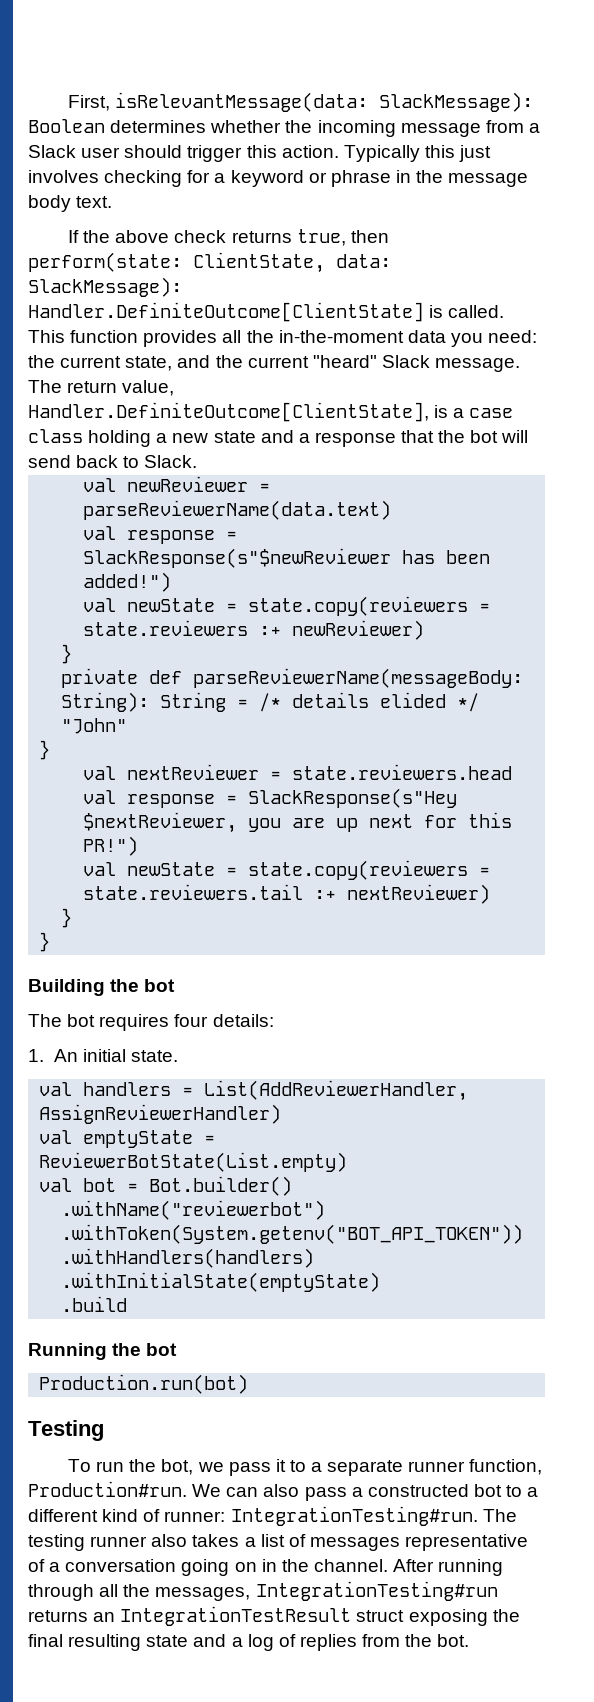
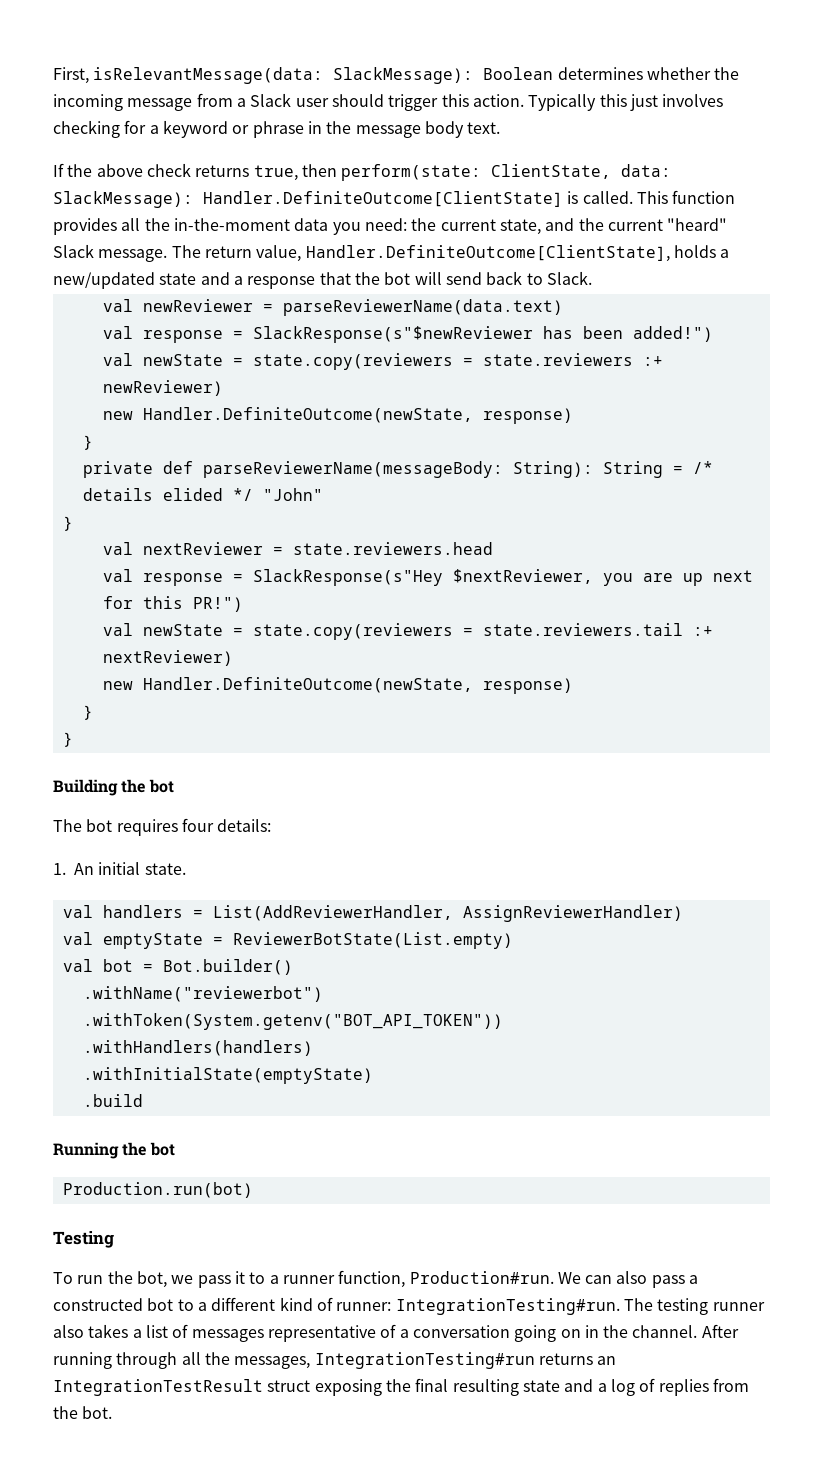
- The return value, Handler.DefiniteOutcome[ClientState], is a case class holding a new state and a response that the bot will send back to Slack.
+ The return value, Handler.DefiniteOutcome[ClientState], holds a new/updated state and a response that the bot will send back to Slack.
  val newState = state.copy(reviewers = state.reviewers :+ newReviewer)
+ new Handler.DefiniteOutcome(newState, response)
  val newState = state.copy(reviewers = state.reviewers.tail :+ nextReviewer)
+ new Handler.DefiniteOutcome(newState, response)
- To run the bot, we pass it to a separate runner function, Production#run.
+ To run the bot, we pass it to a runner function, Production#run.

